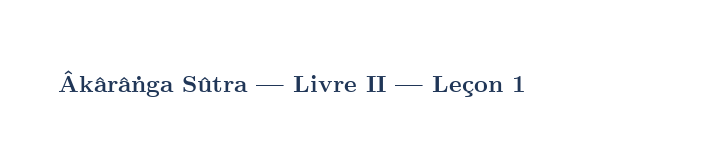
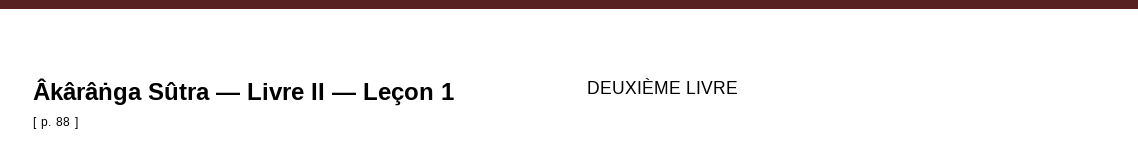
+ [ p. 88 ]
+ DEUXIÈME LIVRE

